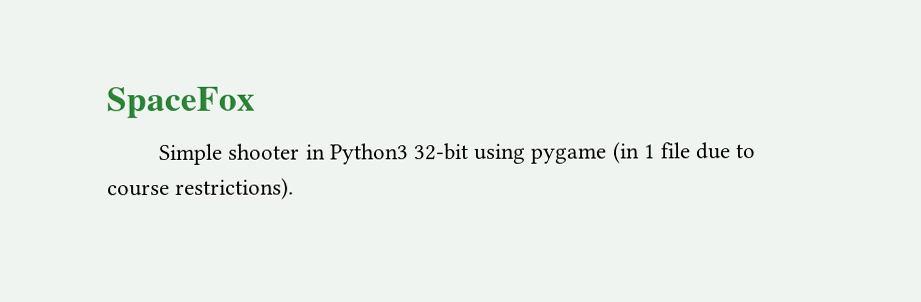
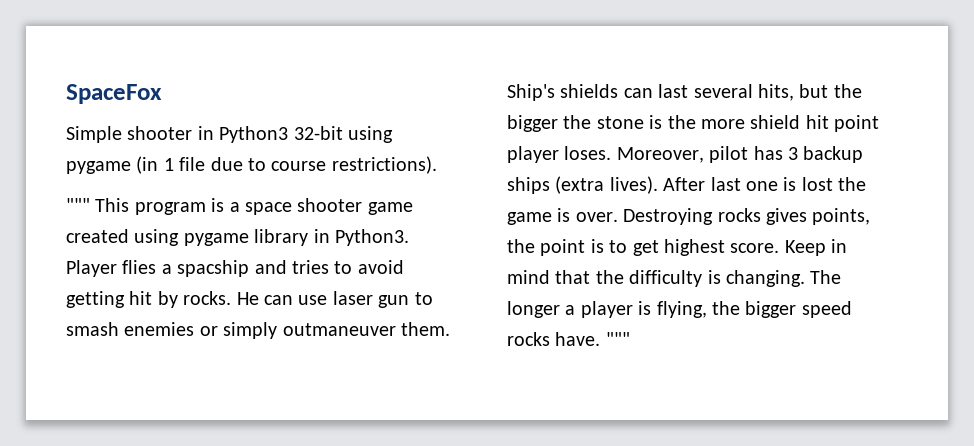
+ """ This program is a space shooter game created using pygame library in Python3. Player flies a spacship and tries to avoid getting hit by rocks. He can use laser gun to smash enemies or simply outmaneuver them. Ship's shields can last several hits, but the bigger the stone is the more shield hit point player loses. Moreover, pilot has 3 backup ships (extra lives). After last one is lost the game is over. Destroying rocks gives points, the point is to get highest score. Keep in mind that the difficulty is changing. The longer a player is flying, the bigger speed rocks have. """

